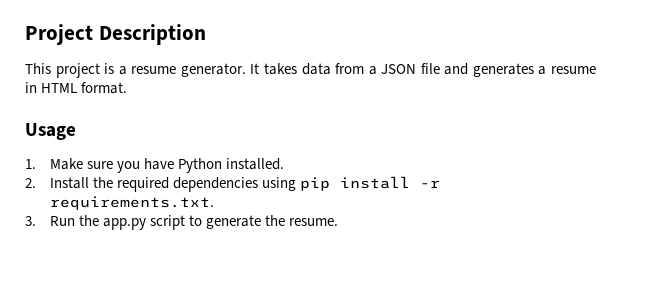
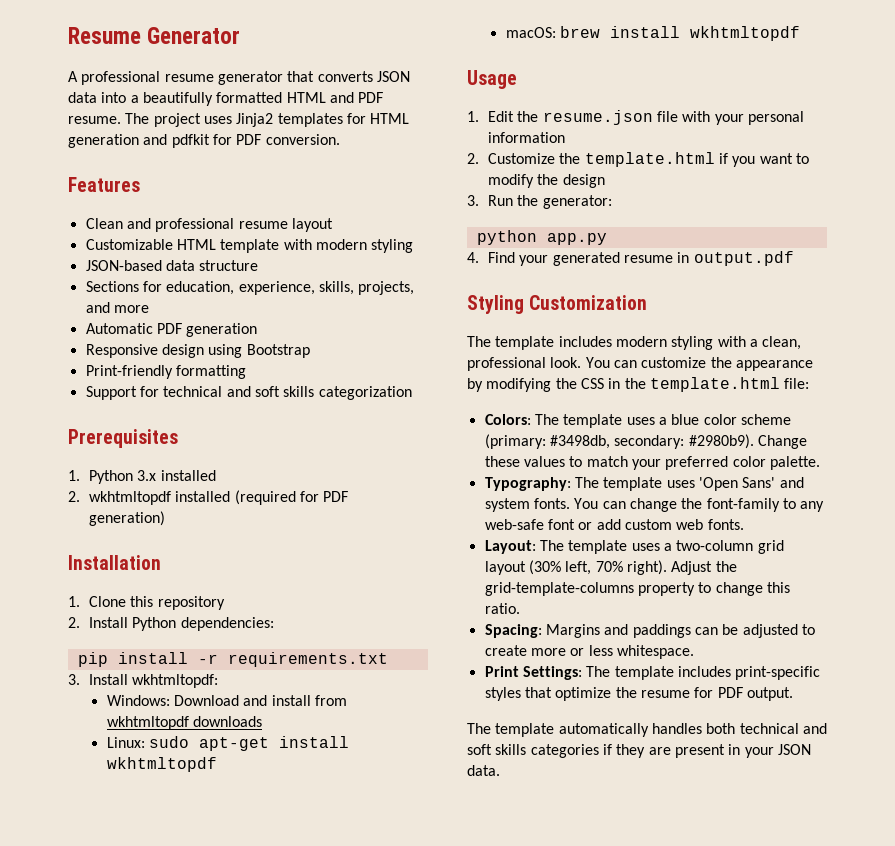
- Project Description
- This project is a resume generator. It takes data from a JSON file and generates a resume in HTML format.
+ Resume Generator
+ A professional resume generator that converts JSON data into a beautifully formatted HTML and PDF resume. The project uses Jinja2 templates for HTML generation and pdfkit for PDF conversion.
+ Features
+ Clean and professional resume layout
+ Customizable HTML template with modern styling
+ JSON-based data structure
+ Sections for education, experience, skills, projects, and more
+ Automatic PDF generation
+ Responsive design using Bootstrap
+ Print-friendly formatting
+ Support for technical and soft skills categorization
+ Prerequisites
+ 1. Python 3.x installed
+ 2. wkhtmltopdf installed (required for PDF generation)
+ Installation
+ 1. Clone this repository
+ 2. Install Python dependencies:
+ pip install -r requirements.txt
+ 3. Install wkhtmltopdf:
+ Windows: Download and install from wkhtmltopdf downloads
+ Linux: sudo apt-get install wkhtmltopdf
+ macOS: brew install wkhtmltopdf
  Usage
- 1. Make sure you have Python installed.
- 2. Install the required dependencies using pip install -r requirements.txt.
+ 1. Edit the resume.json file with your personal information
+ 2. Customize the template.html if you want to modify the design
- 3. Run the app.py script to generate the resume.
+ 3. Run the generator:
+ python app.py
+ 4. Find your generated resume in output.pdf
+ Styling Customization
+ The template includes modern styling with a clean, professional look. You can customize the appearance by modifying the CSS in the template.html file:
+ Colors: The template uses a blue color scheme (primary: #3498db, secondary: #2980b9). Change these values to match your preferred color palette.
+ Typography: The template uses 'Open Sans' and system fonts. You can change the font-family to any web-safe font or add custom web fonts.
+ Layout: The template uses a two-column grid layout (30% left, 70% right). Adjust the grid-template-columns property to change this ratio.
+ Spacing: Margins and paddings can be adjusted to create more or less whitespace.
+ Print Settings: The template includes print-specific styles that optimize the resume for PDF output.
+ The template automatically handles both technical and soft skills categories if they are present in your JSON data.

